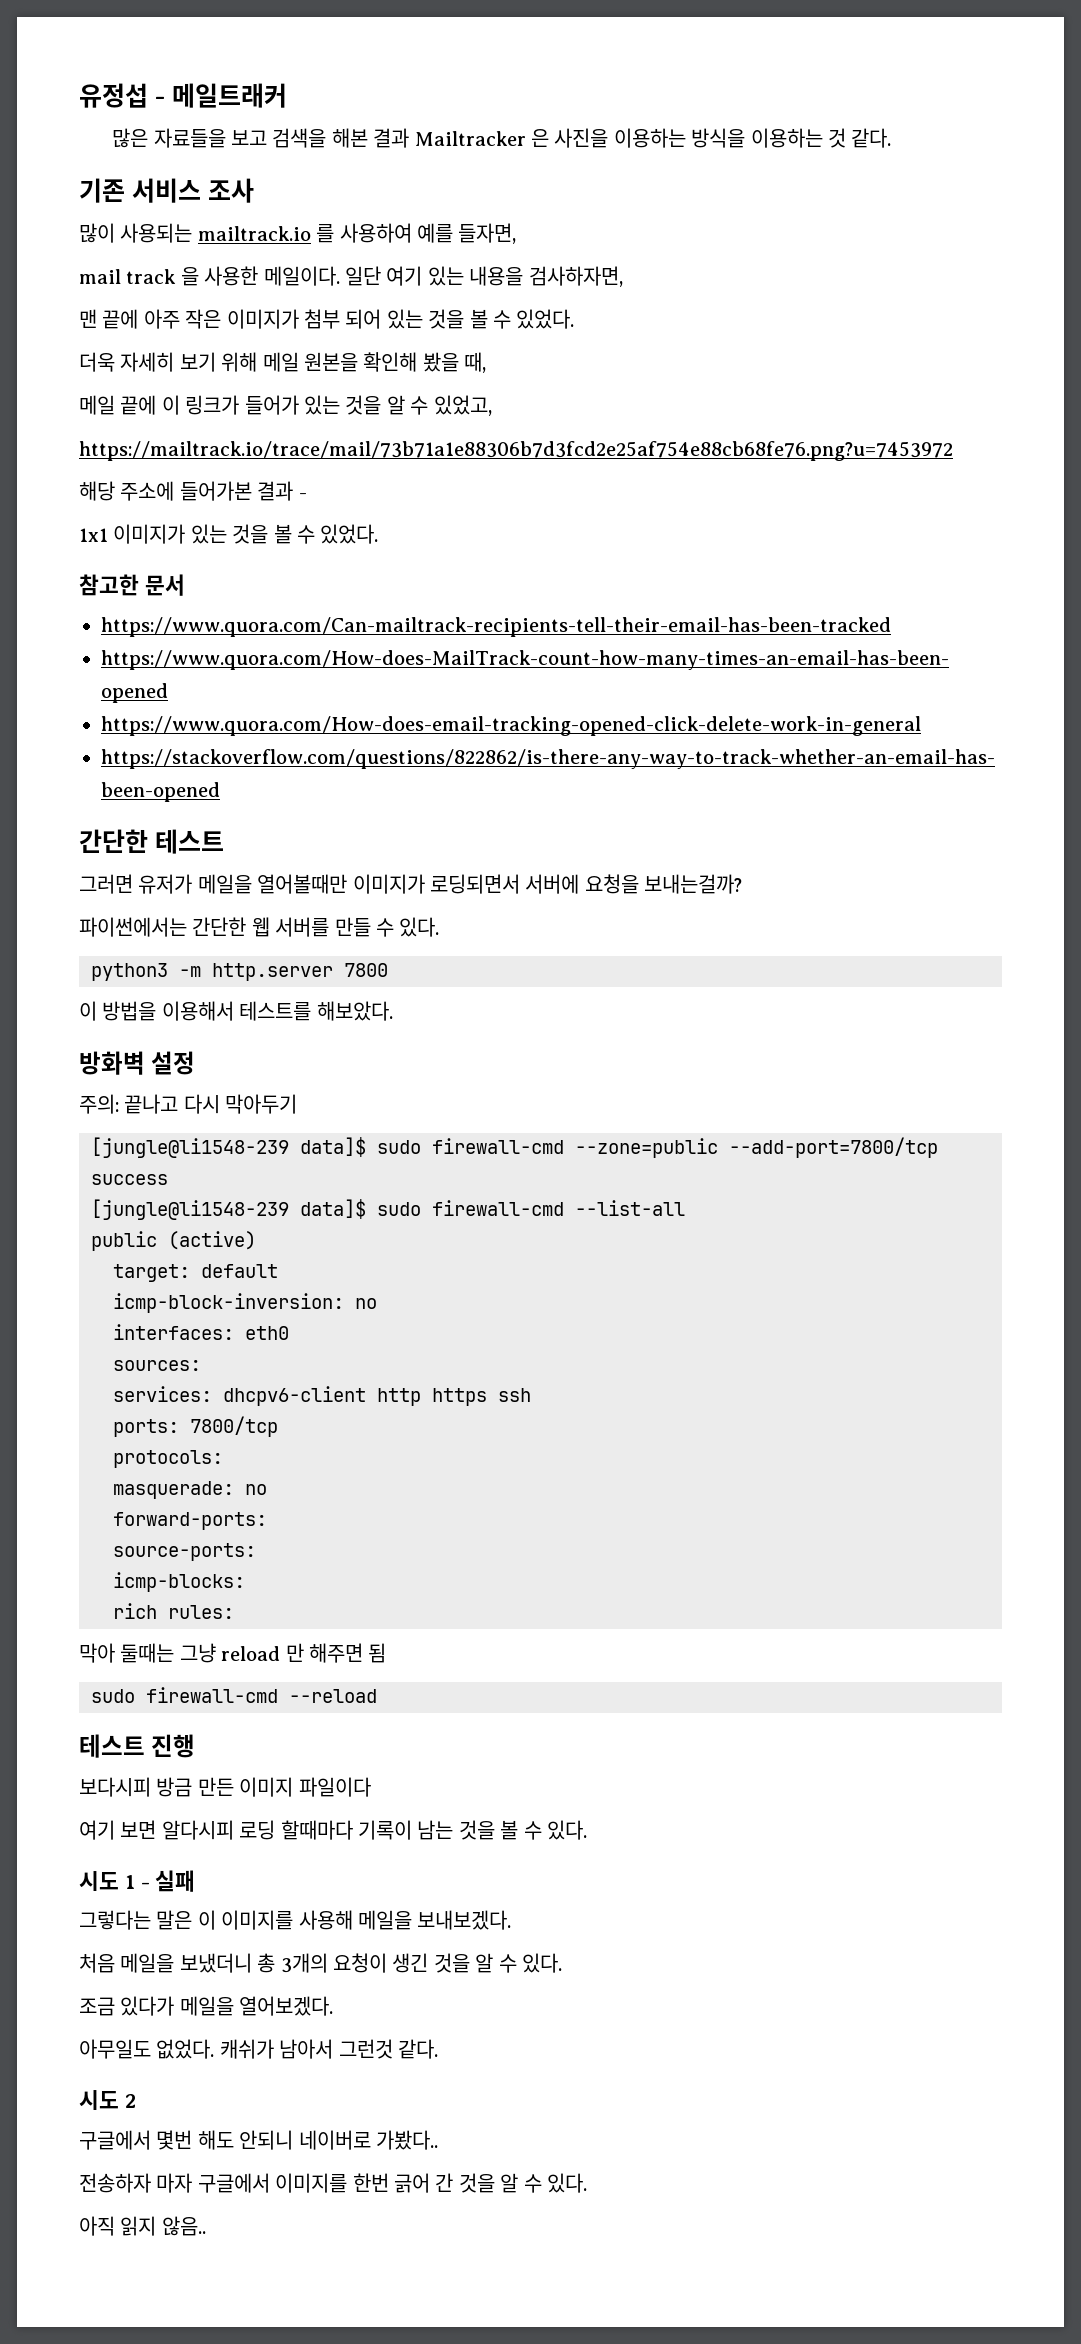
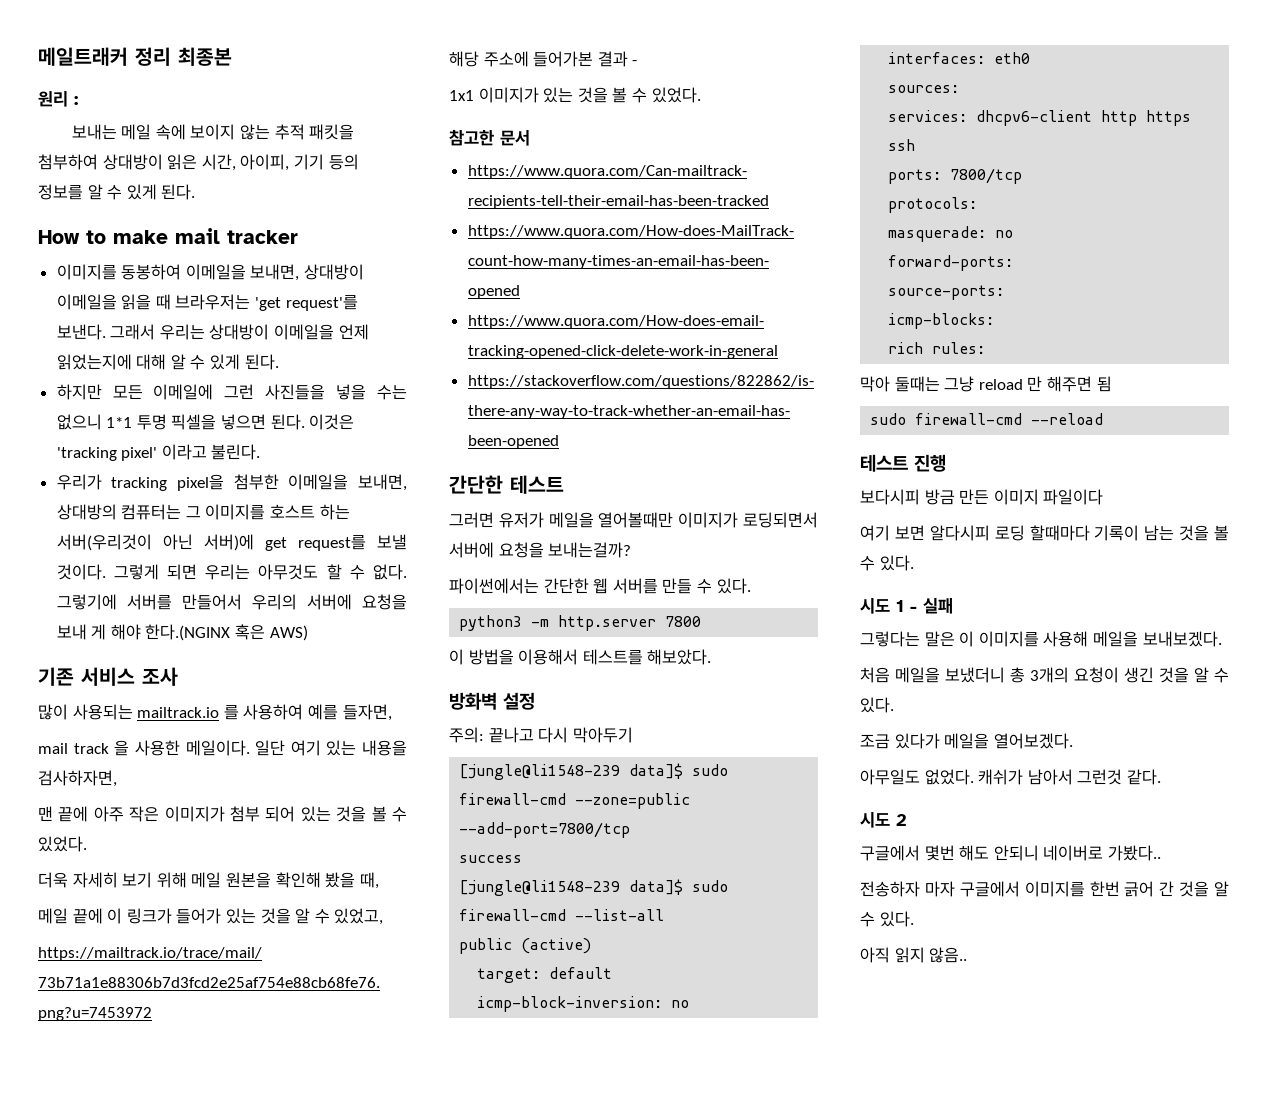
- 유정섭 - 메일트래커
- 많은 자료들을 보고 검색을 해본 결과 Mailtracker 은 사진을 이용하는 방식을 이용하는 것 같다.
+ 메일트래커 정리 최종본
+ 원리 :
+ 보내는 메일 속에 보이지 않는 추적 패킷을 첨부하여 상대방이 읽은 시간, 아이피, 기기 등의 정보를 알 수 있게 된다.
+ How to make mail tracker
+ 이미지를 동봉하여 이메일을 보내면, 상대방이 이메일을 읽을 때 브라우저는 'get request'를 보낸다. 그래서 우리는 상대방이 이메일을 언제 읽었는지에 대해 알 수 있게 된다.
+ 하지만 모든 이메일에 그런 사진들을 넣을 수는 없으니 1*1 투명 픽셀을 넣으면 된다. 이것은 'tracking pixel' 이라고 불린다.
+ 우리가 tracking pixel을 첨부한 이메일을 보내면, 상대방의 컴퓨터는 그 이미지를 호스트 하는 서버(우리것이 아닌 서버)에 get request를 보낼 것이다. 그렇게 되면 우리는 아무것도 할 수 없다. 그렇기에 서버를 만들어서 우리의 서버에 요청을 보내 게 해야 한다.(NGINX 혹은 AWS)

